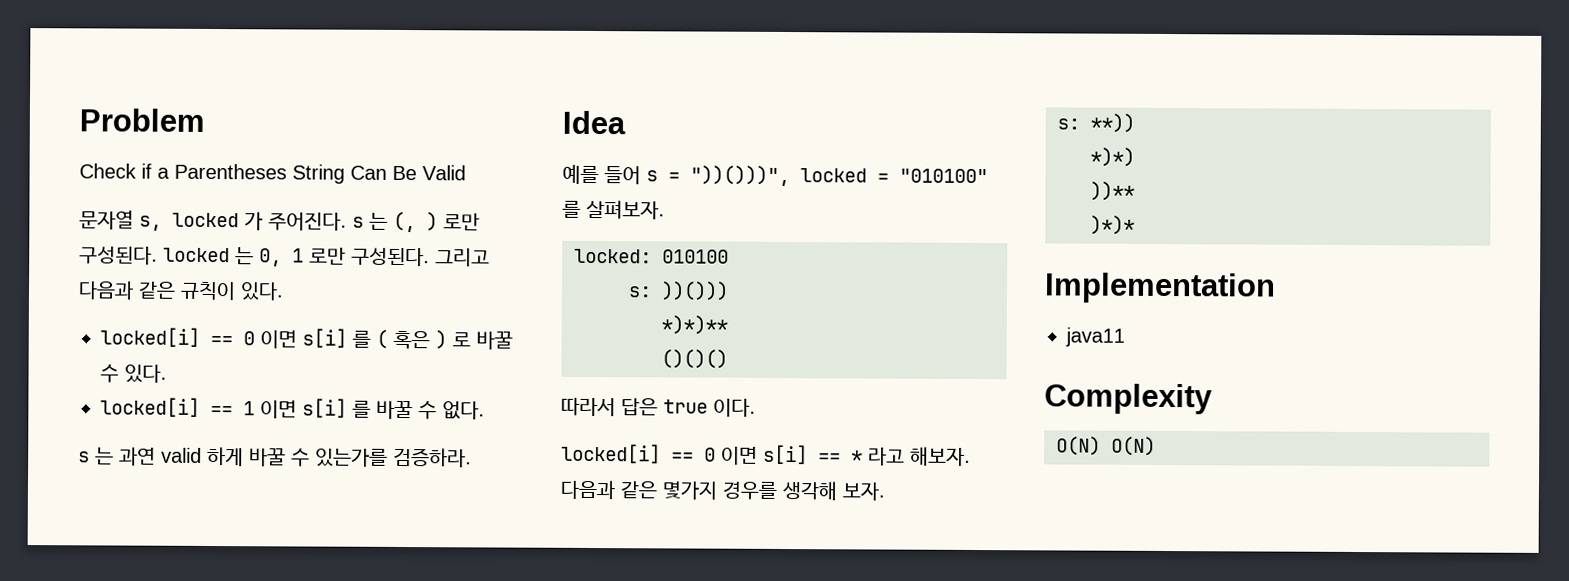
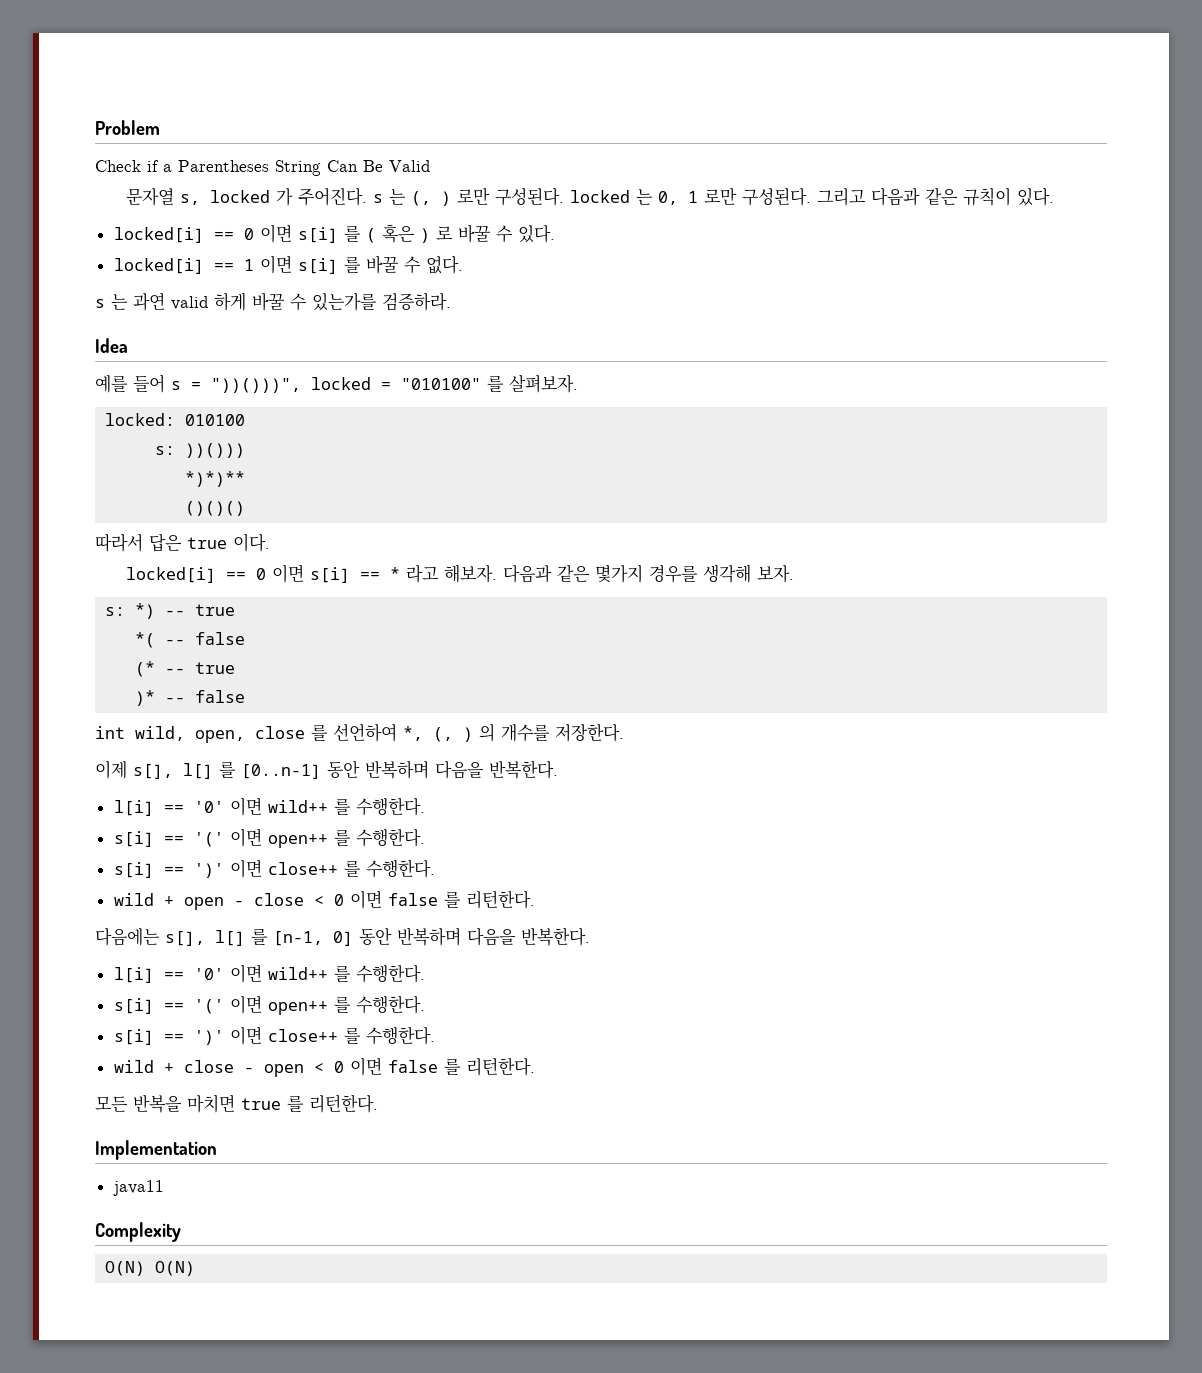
- s: **))
- *)*)
- ))**
- )*)*
+ s: *) -- true
+ *( -- false
+ (* -- true
+ )* -- false
+ int wild, open, close 를 선언하여 *, (, ) 의 개수를 저장한다.
+ 이제 s[], l[] 를 [0..n-1] 동안 반복하며 다음을 반복한다.
+ l[i] == '0' 이면 wild++ 를 수행한다.
+ s[i] == '(' 이면 open++ 를 수행한다.
+ s[i] == ')' 이면 close++ 를 수행한다.
+ wild + open - close < 0 이면 false 를 리턴한다.
+ 다음에는 s[], l[] 를 [n-1, 0] 동안 반복하며 다음을 반복한다.
+ l[i] == '0' 이면 wild++ 를 수행한다.
+ s[i] == '(' 이면 open++ 를 수행한다.
+ s[i] == ')' 이면 close++ 를 수행한다.
+ wild + close - open < 0 이면 false 를 리턴한다.
+ 모든 반복을 마치면 true 를 리턴한다.

